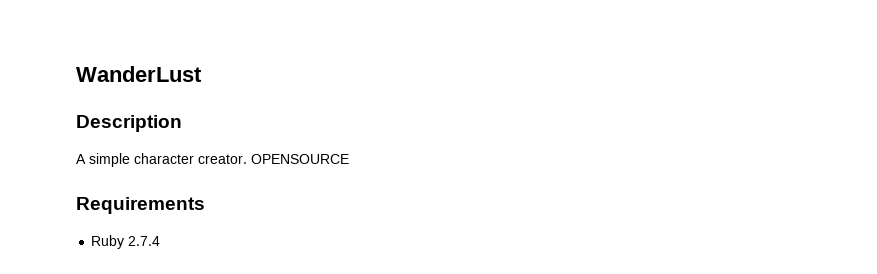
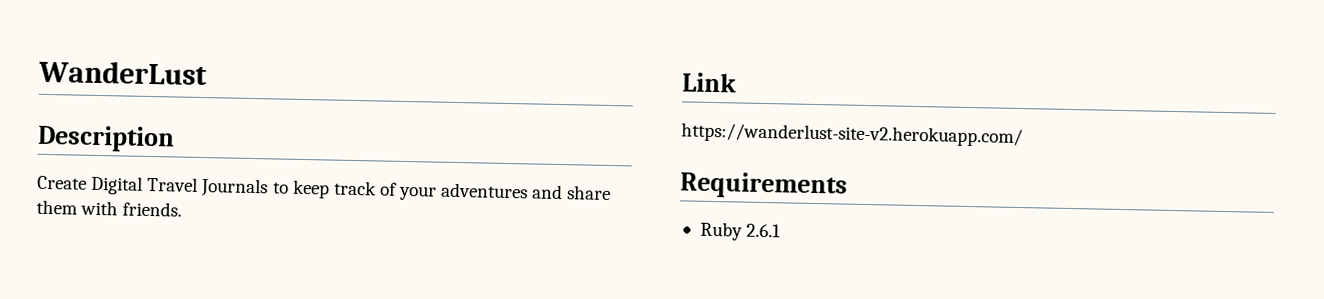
- A simple character creator. OPENSOURCE
+ Create Digital Travel Journals to keep track of your adventures and share them with friends.
+ Link
+ https://wanderlust-site-v2.herokuapp.com/
- Ruby 2.7.4
+ Ruby 2.6.1

